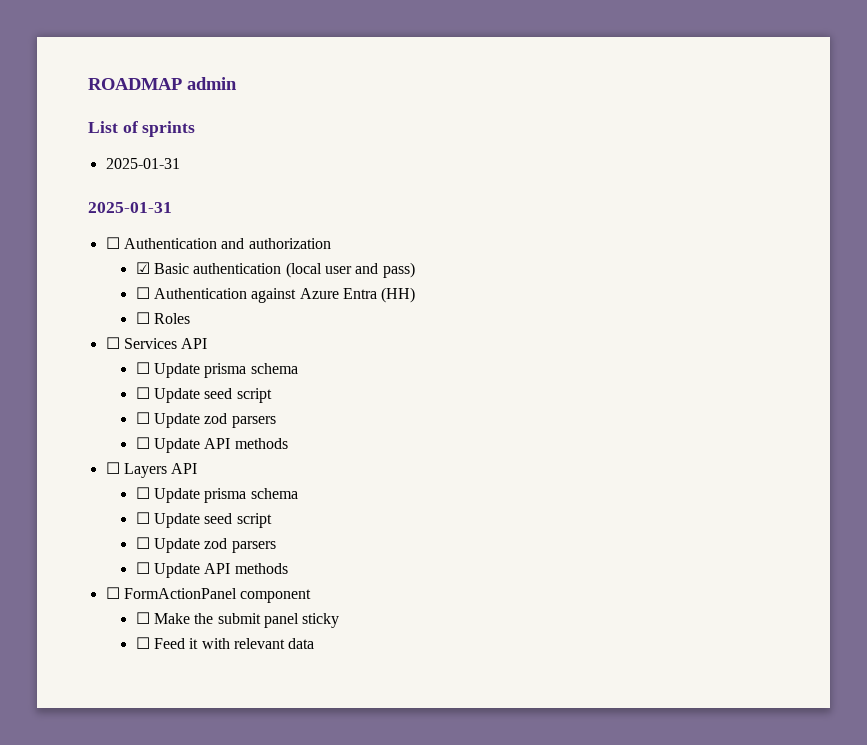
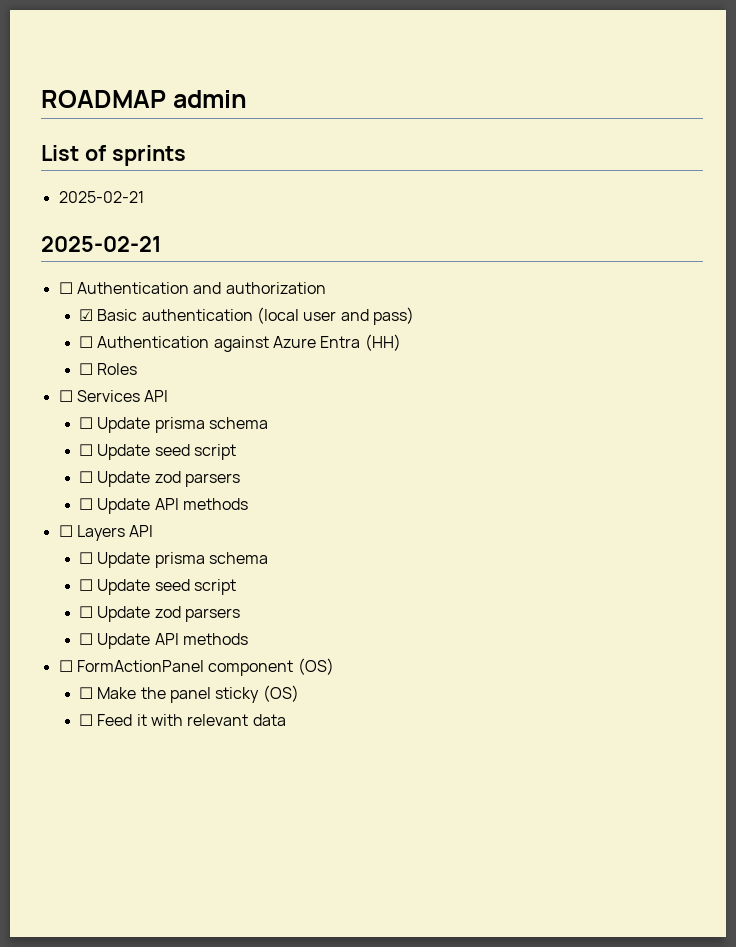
  List of sprints
- 2025-01-31
- 2025-01-31
+ 2025-02-21
+ 2025-02-21
- ☐ FormActionPanel component
+ ☐ FormActionPanel component (OS)
- ☐ Make the submit panel sticky
+ ☐ Make the panel sticky (OS)

